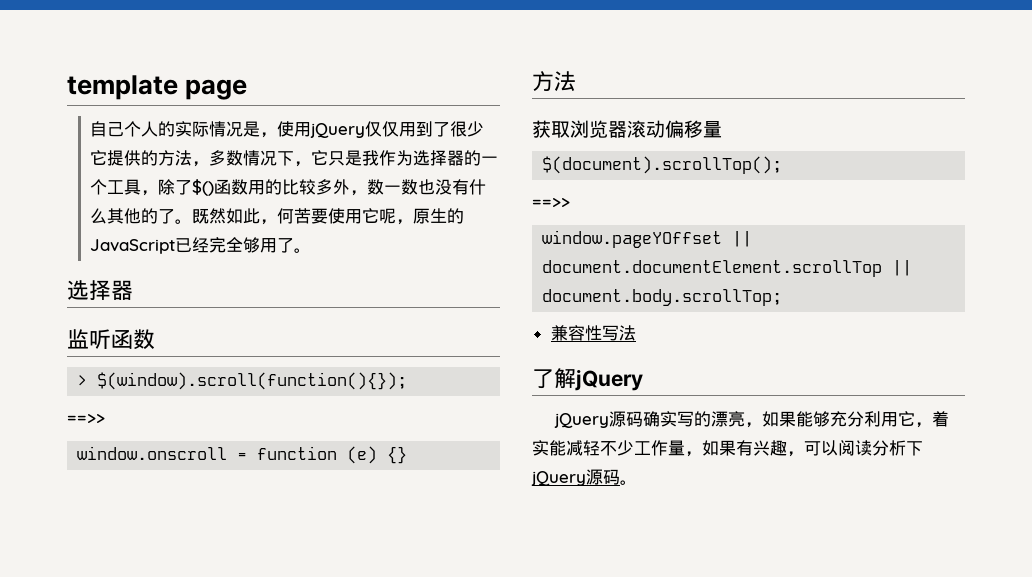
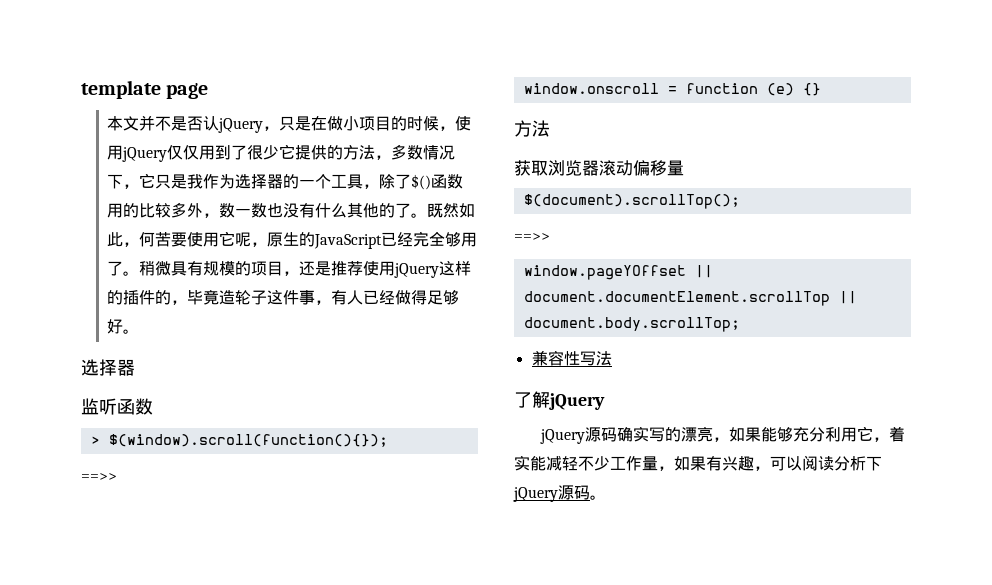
- 自己个人的实际情况是，使用jQuery仅仅用到了很少它提供的方法，多数情况下，它只是我作为选择器的一个工具，除了$()函数用的比较多外，数一数也没有什么其他的了。
+ 本文并不是否认jQuery，只是在做小项目的时候，使用jQuery仅仅用到了很少它提供的方法，多数情况下，它只是我作为选择器的一个工具，除了$()函数用的比较多外，数一数也没有什么其他的了。
+ 稍微具有规模的项目，还是推荐使用jQuery这样的插件的，毕竟造轮子这件事，有人已经做得足够好。

